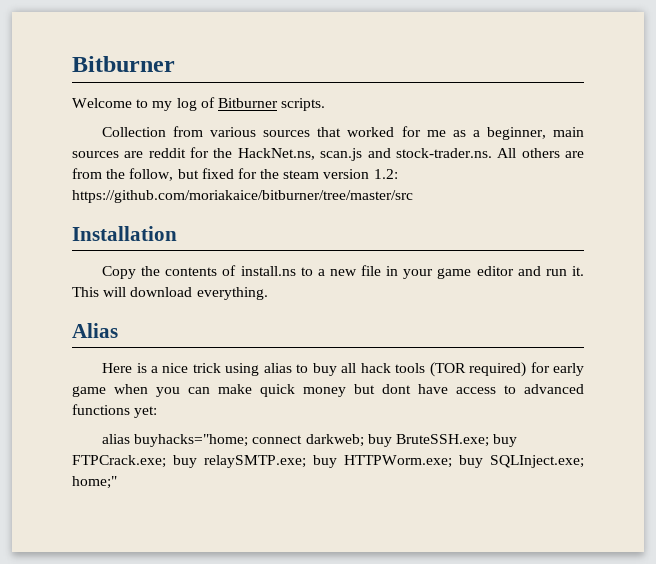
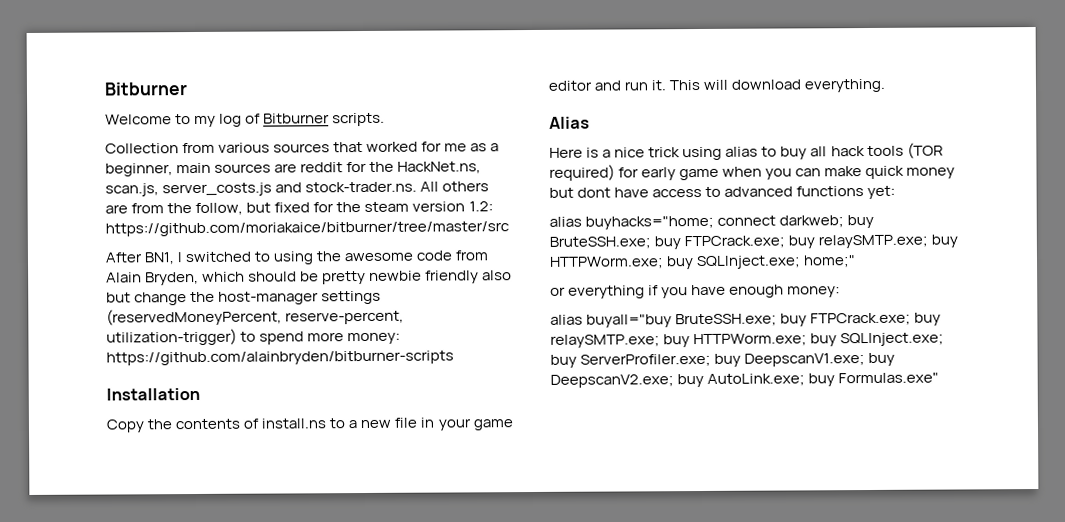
- Collection from various sources that worked for me as a beginner, main sources are reddit for the HackNet.ns, scan.js and stock-trader.ns. All others are from the follow, but fixed for the steam version 1.2: https://github.com/moriakaice/bitburner/tree/master/src
+ Collection from various sources that worked for me as a beginner, main sources are reddit for the HackNet.ns, scan.js, server_costs.js and stock-trader.ns. All others are from the follow, but fixed for the steam version 1.2: https://github.com/moriakaice/bitburner/tree/master/src
+ After BN1, I switched to using the awesome code from Alain Bryden, which should be pretty newbie friendly also but change the host-manager settings (reservedMoneyPercent, reserve-percent, utilization-trigger) to spend more money: https://github.com/alainbryden/bitburner-scripts
+ or everything if you have enough money:
+ alias buyall="buy BruteSSH.exe; buy FTPCrack.exe; buy relaySMTP.exe; buy HTTPWorm.exe; buy SQLInject.exe; buy ServerProfiler.exe; buy DeepscanV1.exe; buy DeepscanV2.exe; buy AutoLink.exe; buy Formulas.exe"

